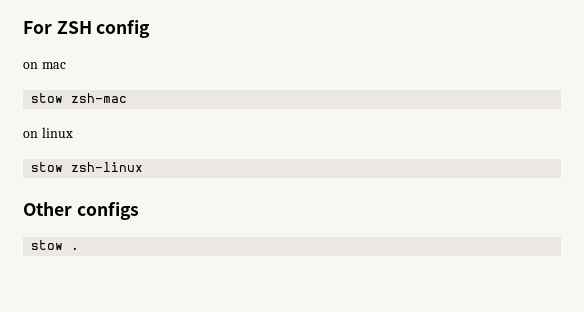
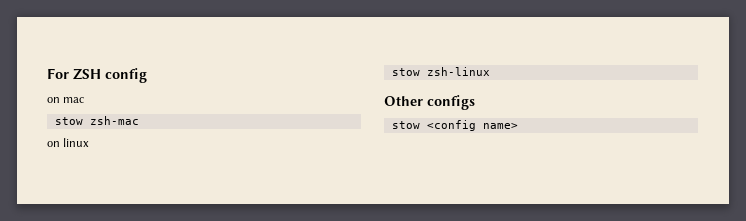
- stow .
+ stow <config name>

